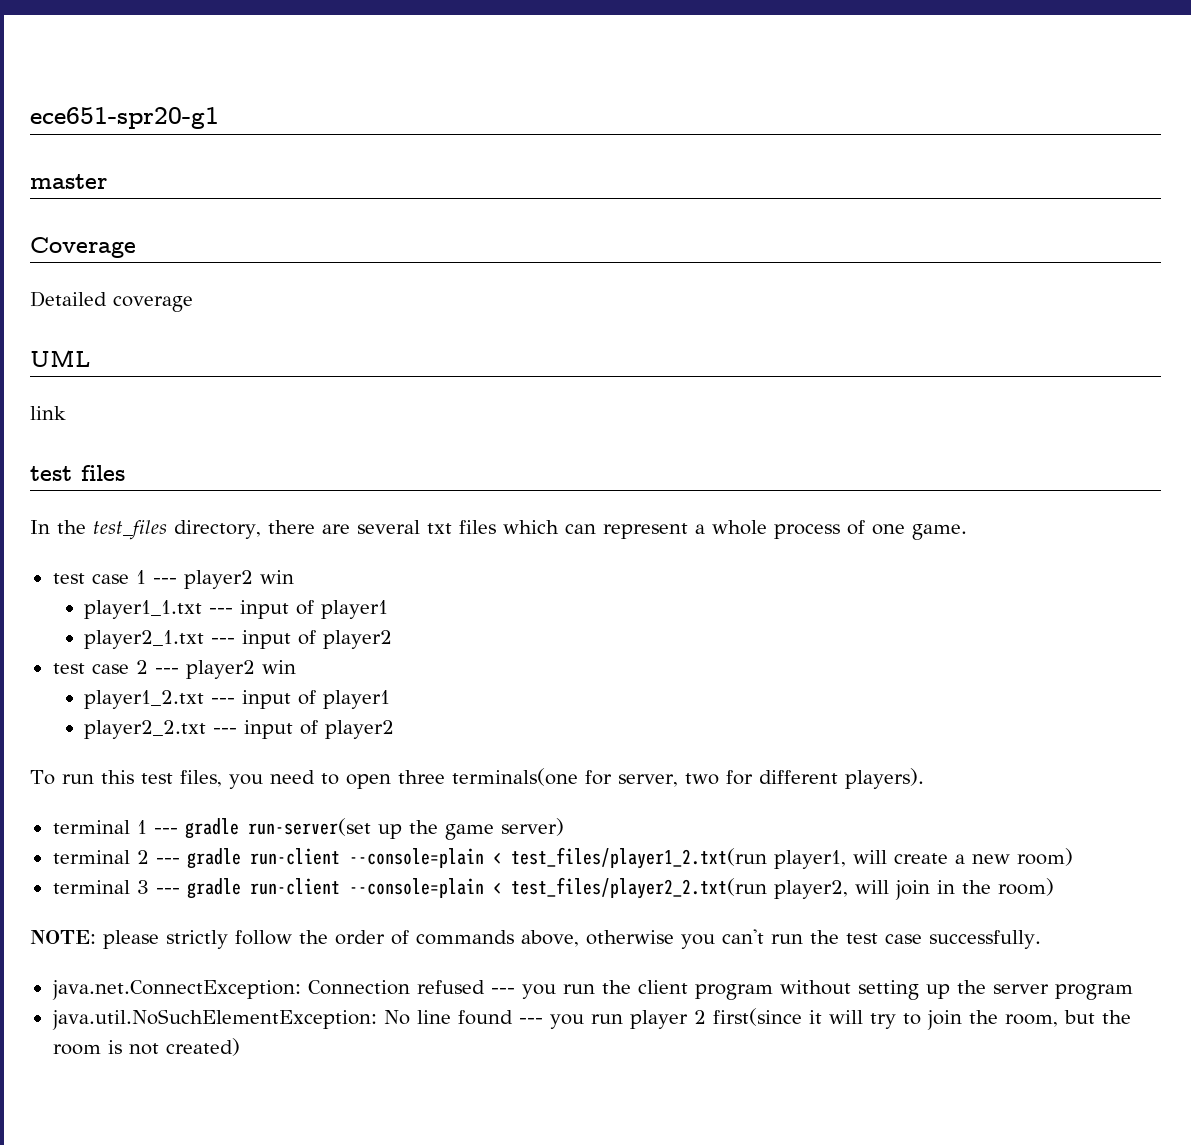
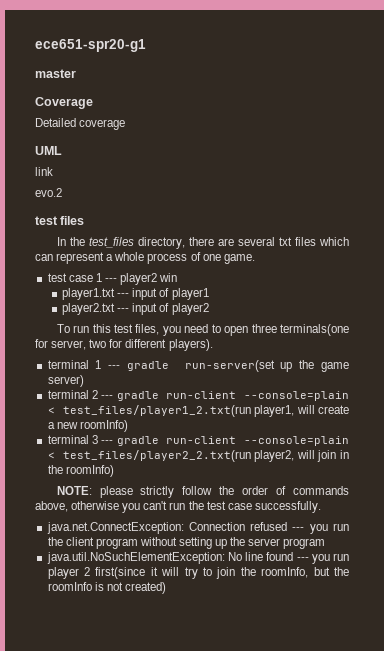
+ evo.2
- player1_1.txt --- input of player1
- player2_1.txt --- input of player2
- test case 2 --- player2 win
- player1_2.txt --- input of player1
- player2_2.txt --- input of player2
+ player1.txt --- input of player1
+ player2.txt --- input of player2
- terminal 2 --- gradle run-client --console=plain < test_files/player1_2.txt(run player1, will create a new room)
+ terminal 2 --- gradle run-client --console=plain < test_files/player1_2.txt(run player1, will create a new roomInfo)
- terminal 3 --- gradle run-client --console=plain < test_files/player2_2.txt(run player2, will join in the room)
+ terminal 3 --- gradle run-client --console=plain < test_files/player2_2.txt(run player2, will join in the roomInfo)
- java.util.NoSuchElementException: No line found --- you run player 2 first(since it will try to join the room, but the room is not created)
+ java.util.NoSuchElementException: No line found --- you run player 2 first(since it will try to join the roomInfo, but the roomInfo is not created)

